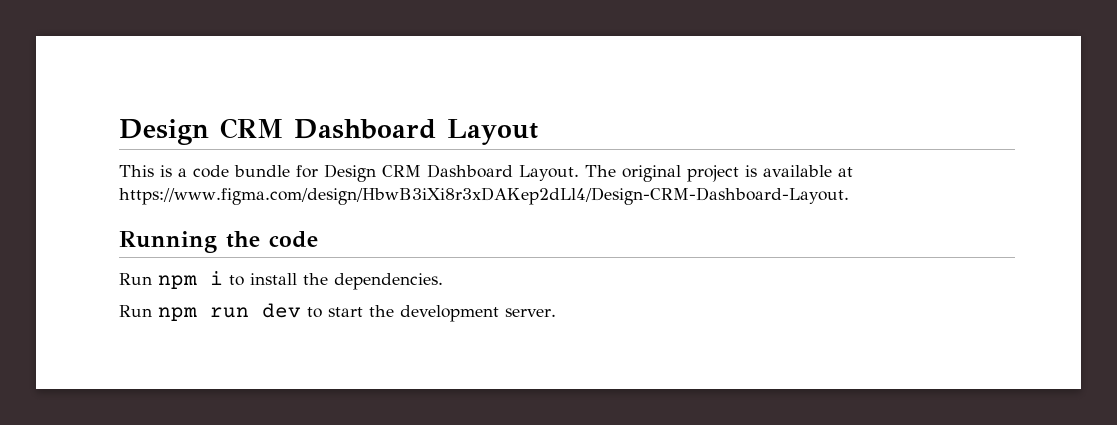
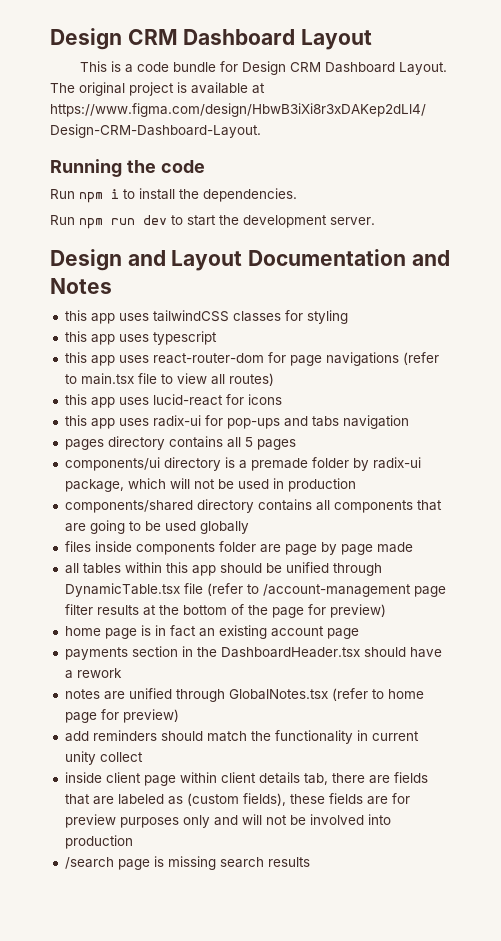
+ Design and Layout Documentation and Notes
+ this app uses tailwindCSS classes for styling
+ this app uses typescript
+ this app uses react-router-dom for page navigations (refer to main.tsx file to view all routes)
+ this app uses lucid-react for icons
+ this app uses radix-ui for pop-ups and tabs navigation
+ pages directory contains all 5 pages
+ components/ui directory is a premade folder by radix-ui package, which will not be used in production
+ components/shared directory contains all components that are going to be used globally
+ files inside components folder are page by page made
+ all tables within this app should be unified through DynamicTable.tsx file (refer to /account-management page filter results at the bottom of the page for preview)
+ home page is in fact an existing account page
+ payments section in the DashboardHeader.tsx should have a rework
+ notes are unified through GlobalNotes.tsx (refer to home page for preview)
+ add reminders should match the functionality in current unity collect
+ inside client page within client details tab, there are fields that are labeled as (custom fields), these fields are for preview purposes only and will not be involved into production
+ /search page is missing search results

